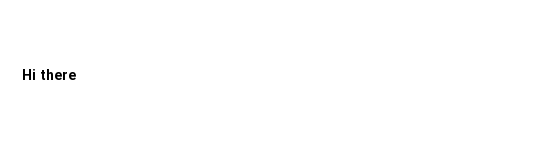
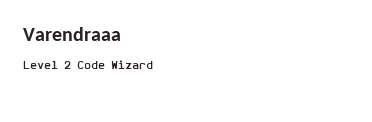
- Hi there
+ Varendraaa
+ Level 2 Code Wizard

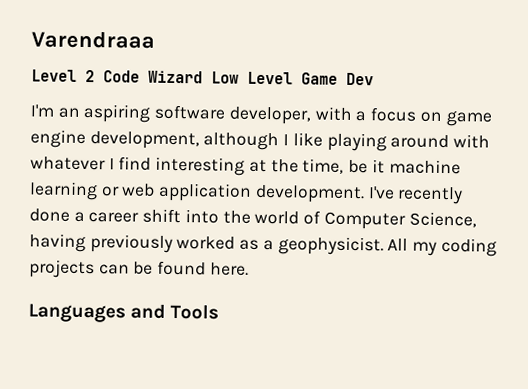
- Level 2 Code Wizard
+ Level 2 Code Wizard Low Level Game Dev
+ I'm an aspiring software developer, with a focus on game engine development, although I like playing around with whatever I find interesting at the time, be it machine learning or web application development. I've recently done a career shift into the world of Computer Science, having previously worked as a geophysicist. All my coding projects can be found here.
+ Languages and Tools

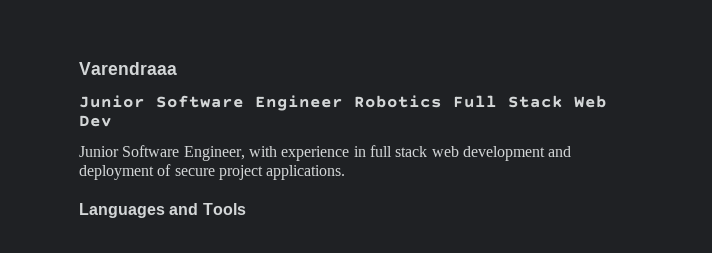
- Level 2 Code Wizard Low Level Game Dev
- I'm an aspiring software developer, with a focus on game engine development, although I like playing around with whatever I find interesting at the time, be it machine learning or web application development. I've recently done a career shift into the world of Computer Science, having previously worked as a geophysicist. All my coding projects can be found here.
+ Junior Software Engineer Robotics Full Stack Web Dev
+ Junior Software Engineer, with experience in full stack web development and deployment of secure project applications.

